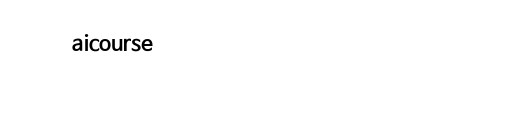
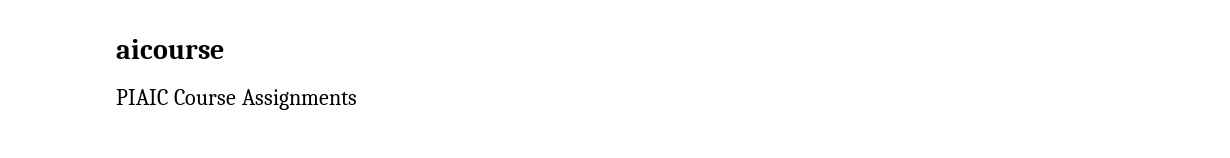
+ PIAIC Course Assignments

